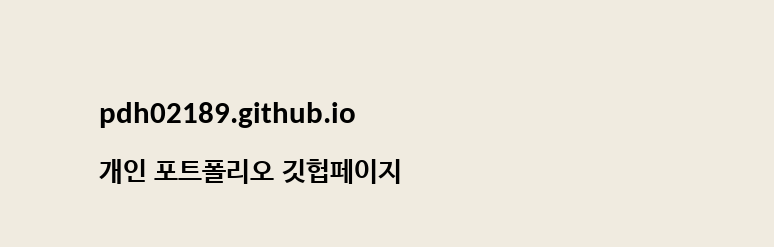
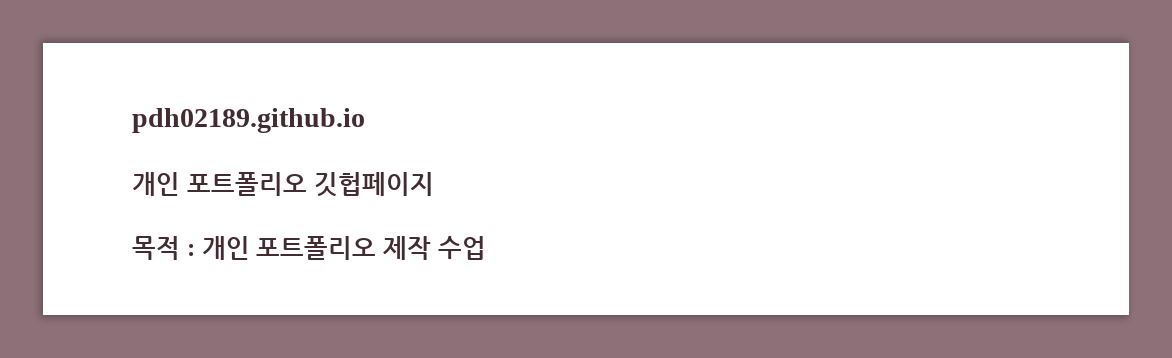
+ 목적 : 개인 포트폴리오 제작 수업

